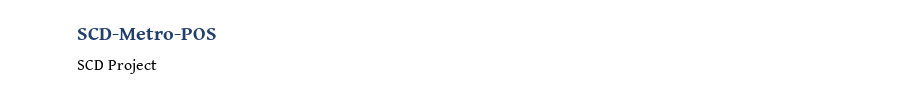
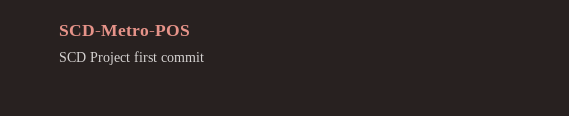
- SCD Project
+ SCD Project first commit

